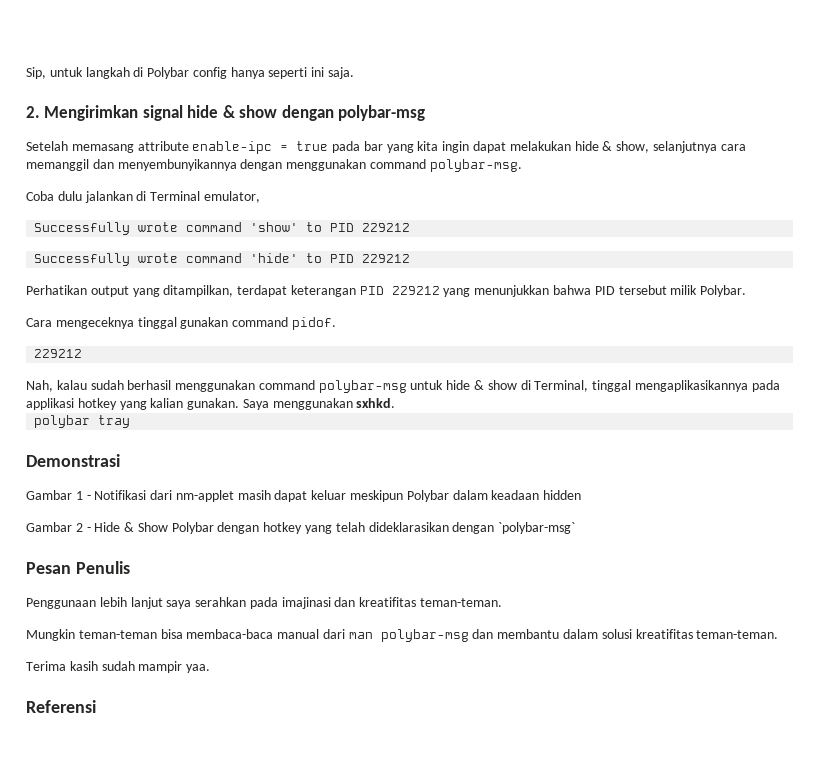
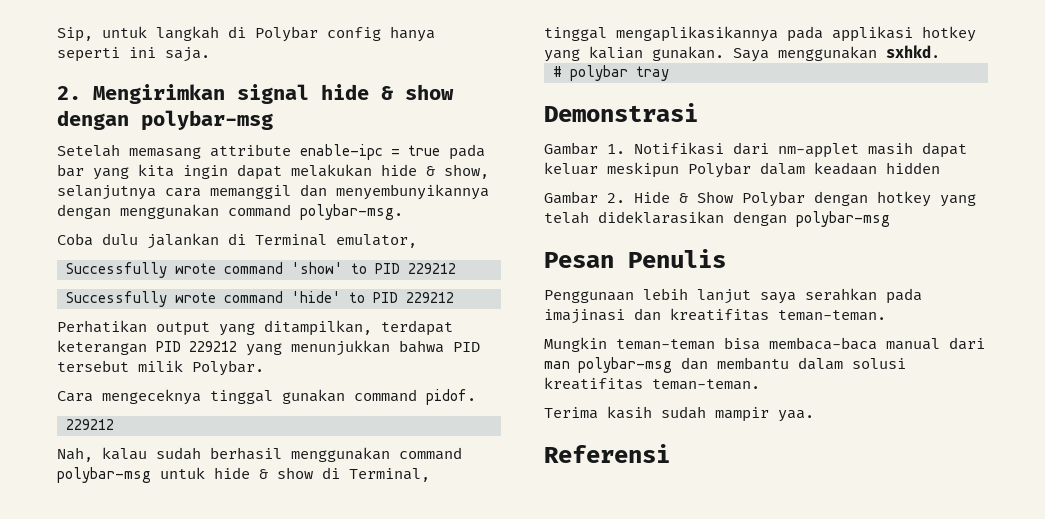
- polybar tray
+ # polybar tray
- Gambar 1 - Notifikasi dari nm-applet masih dapat keluar meskipun Polybar dalam keadaan hidden
+ Gambar 1. Notifikasi dari nm-applet masih dapat keluar meskipun Polybar dalam keadaan hidden
- Gambar 2 - Hide & Show Polybar dengan hotkey yang telah dideklarasikan dengan `polybar-msg`
+ Gambar 2. Hide & Show Polybar dengan hotkey yang telah dideklarasikan dengan polybar-msg

